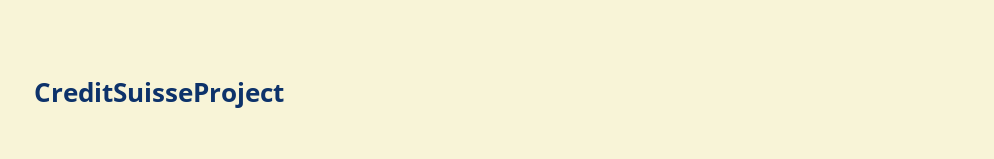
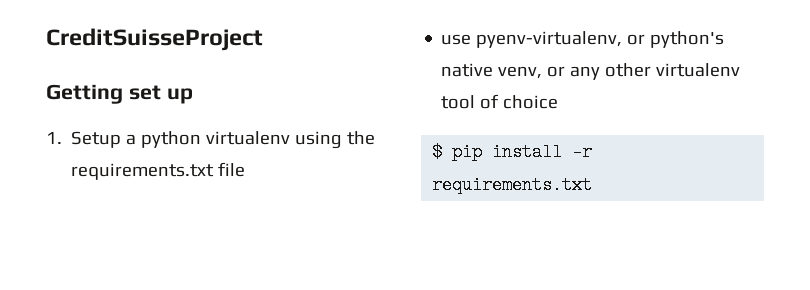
+ Getting set up
+ 1. Setup a python virtualenv using the requirements.txt file
+ use pyenv-virtualenv, or python's native venv, or any other virtualenv tool of choice
+ $ pip install -r requirements.txt

